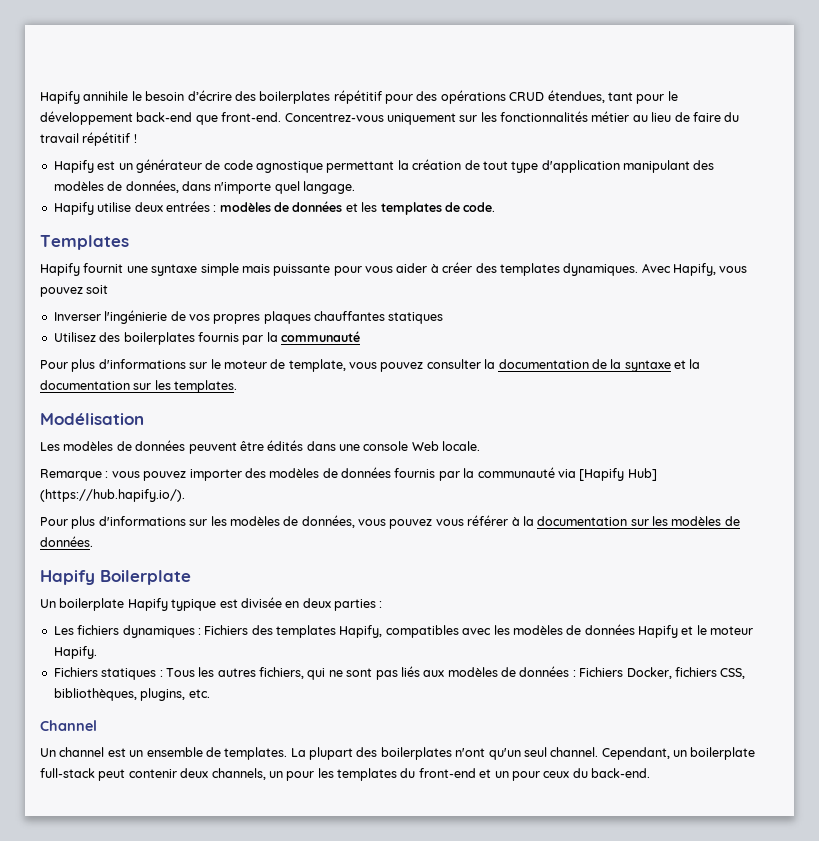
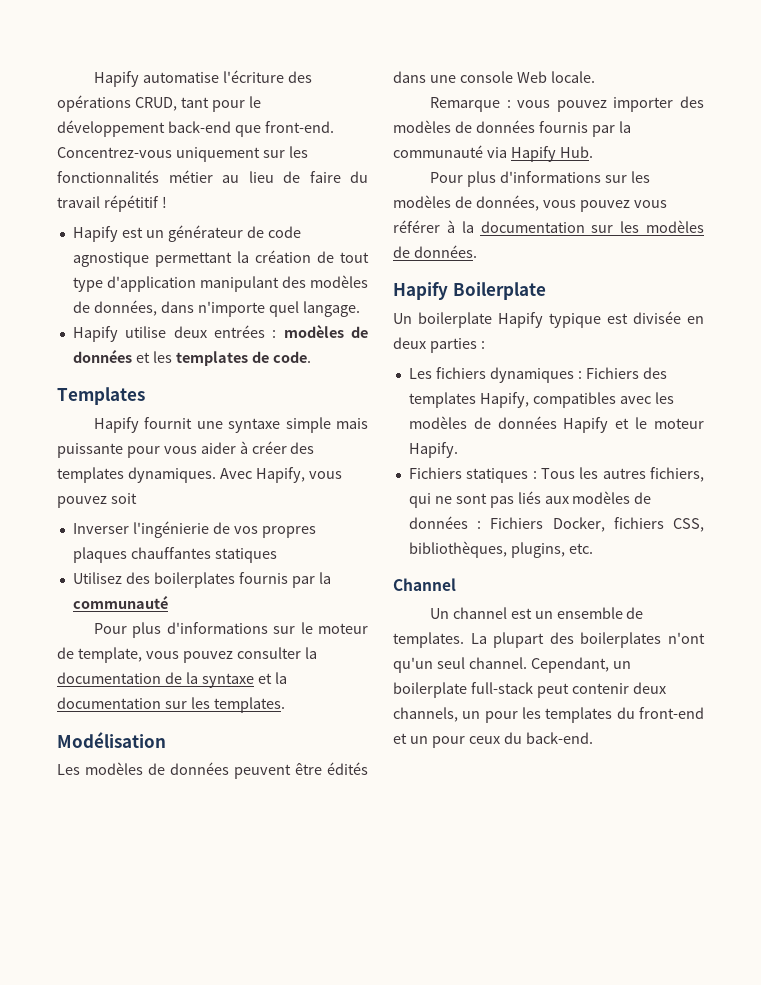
- Hapify annihile le besoin d’écrire des boilerplates répétitif pour des opérations CRUD étendues, tant pour le développement back-end que front-end.
+ Hapify automatise l'écriture des opérations CRUD, tant pour le développement back-end que front-end.
- Remarque : vous pouvez importer des modèles de données fournis par la communauté via [Hapify Hub] (https://hub.hapify.io/).
+ Remarque : vous pouvez importer des modèles de données fournis par la communauté via Hapify Hub.

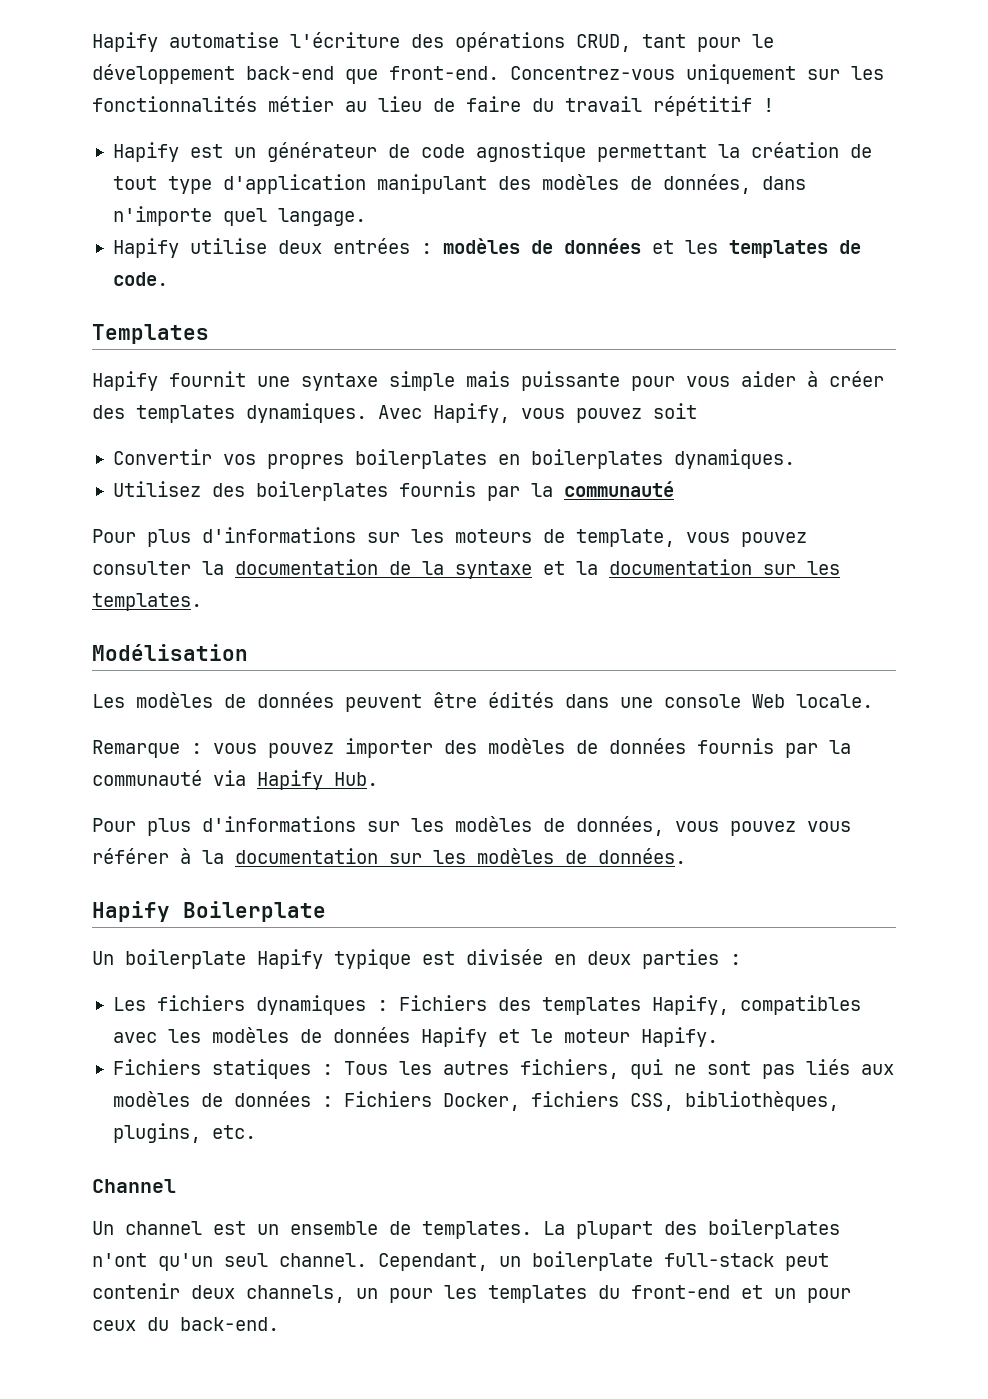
- Inverser l'ingénierie de vos propres plaques chauffantes statiques
+ Convertir vos propres boilerplates en boilerplates dynamiques.
- Pour plus d'informations sur le moteur de template, vous pouvez consulter la documentation de la syntaxe et la documentation sur les templates.
+ Pour plus d'informations sur les moteurs de template, vous pouvez consulter la documentation de la syntaxe et la documentation sur les templates.

